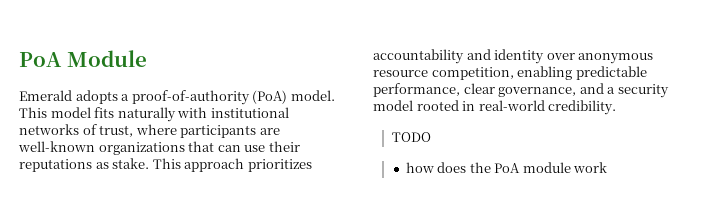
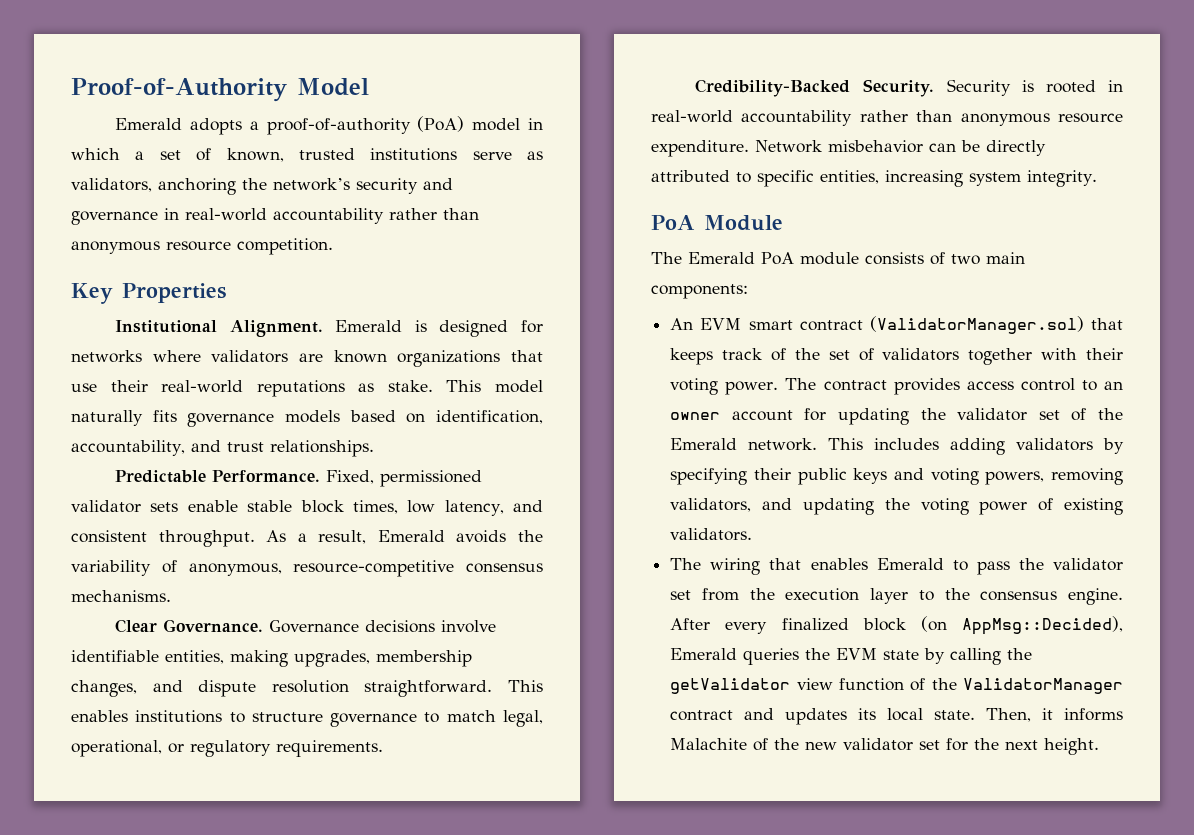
- PoA Module
+ Proof-of-Authority Model
- Emerald adopts a proof-of-authority (PoA) model. This model fits naturally with institutional networks of trust, where participants are well-known organizations that can use their reputations as stake.
+ Emerald adopts a proof-of-authority (PoA) model in which a set of known, trusted institutions serve as validators, anchoring the network’s security and governance in real-world accountability rather than anonymous resource competition.
+ Key Properties
+ Institutional Alignment. Emerald is designed for networks where validators are known organizations that use their real-world reputations as stake.
- This approach prioritizes accountability and identity over anonymous resource competition, enabling predictable performance, clear governance, and a security model rooted in real-world credibility.
- TODO
- how does the PoA module work
+ This model naturally fits governance models based on identification, accountability, and trust relationships.
+ Predictable Performance. Fixed, permissioned validator sets enable stable block times, low latency, and consistent throughput. As a result, Emerald avoids the variability of anonymous, resource-competitive consensus mechanisms.
+ Clear Governance. Governance decisions involve identifiable entities, making upgrades, membership changes, and dispute resolution straightforward. This enables institutions to structure governance to match legal, operational, or regulatory requirements.
+ Credibility-Backed Security. Security is rooted in real-world accountability rather than anonymous resource expenditure. Network misbehavior can be directly attributed to specific entities, increasing system integrity.
+ PoA Module
+ The Emerald PoA module consists of two main components:
+ An EVM smart contract (ValidatorManager.sol) that keeps track of the set of validators together with their voting power. The contract provides access control to an owner account for updating the validator set of the Emerald network. This includes adding validators by specifying their public keys and voting powers, removing validators, and updating the voting power of existing validators.
+ The wiring that enables Emerald to pass the validator set from the execution layer to the consensus engine. After every finalized block (on AppMsg::Decided), Emerald queries the EVM state by calling the getValidator view function of the ValidatorManager contract and updates its local state. Then, it informs Malachite of the new validator set for the next height.

